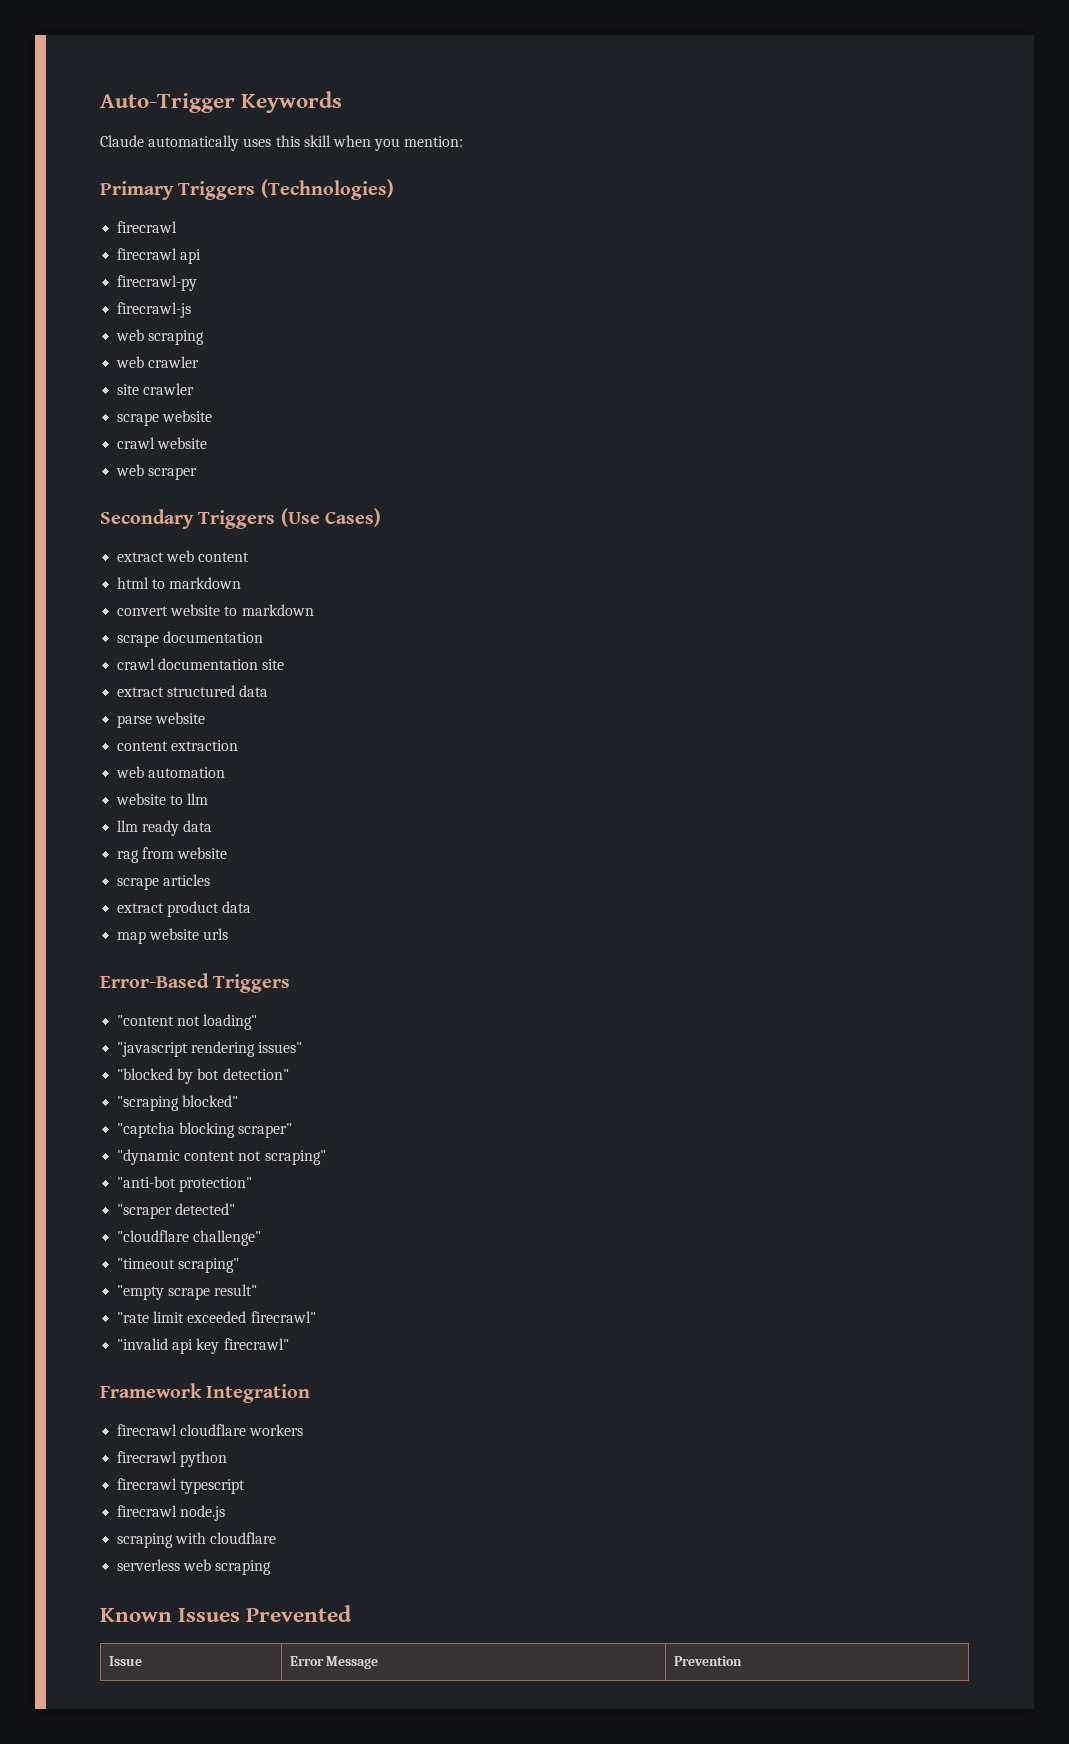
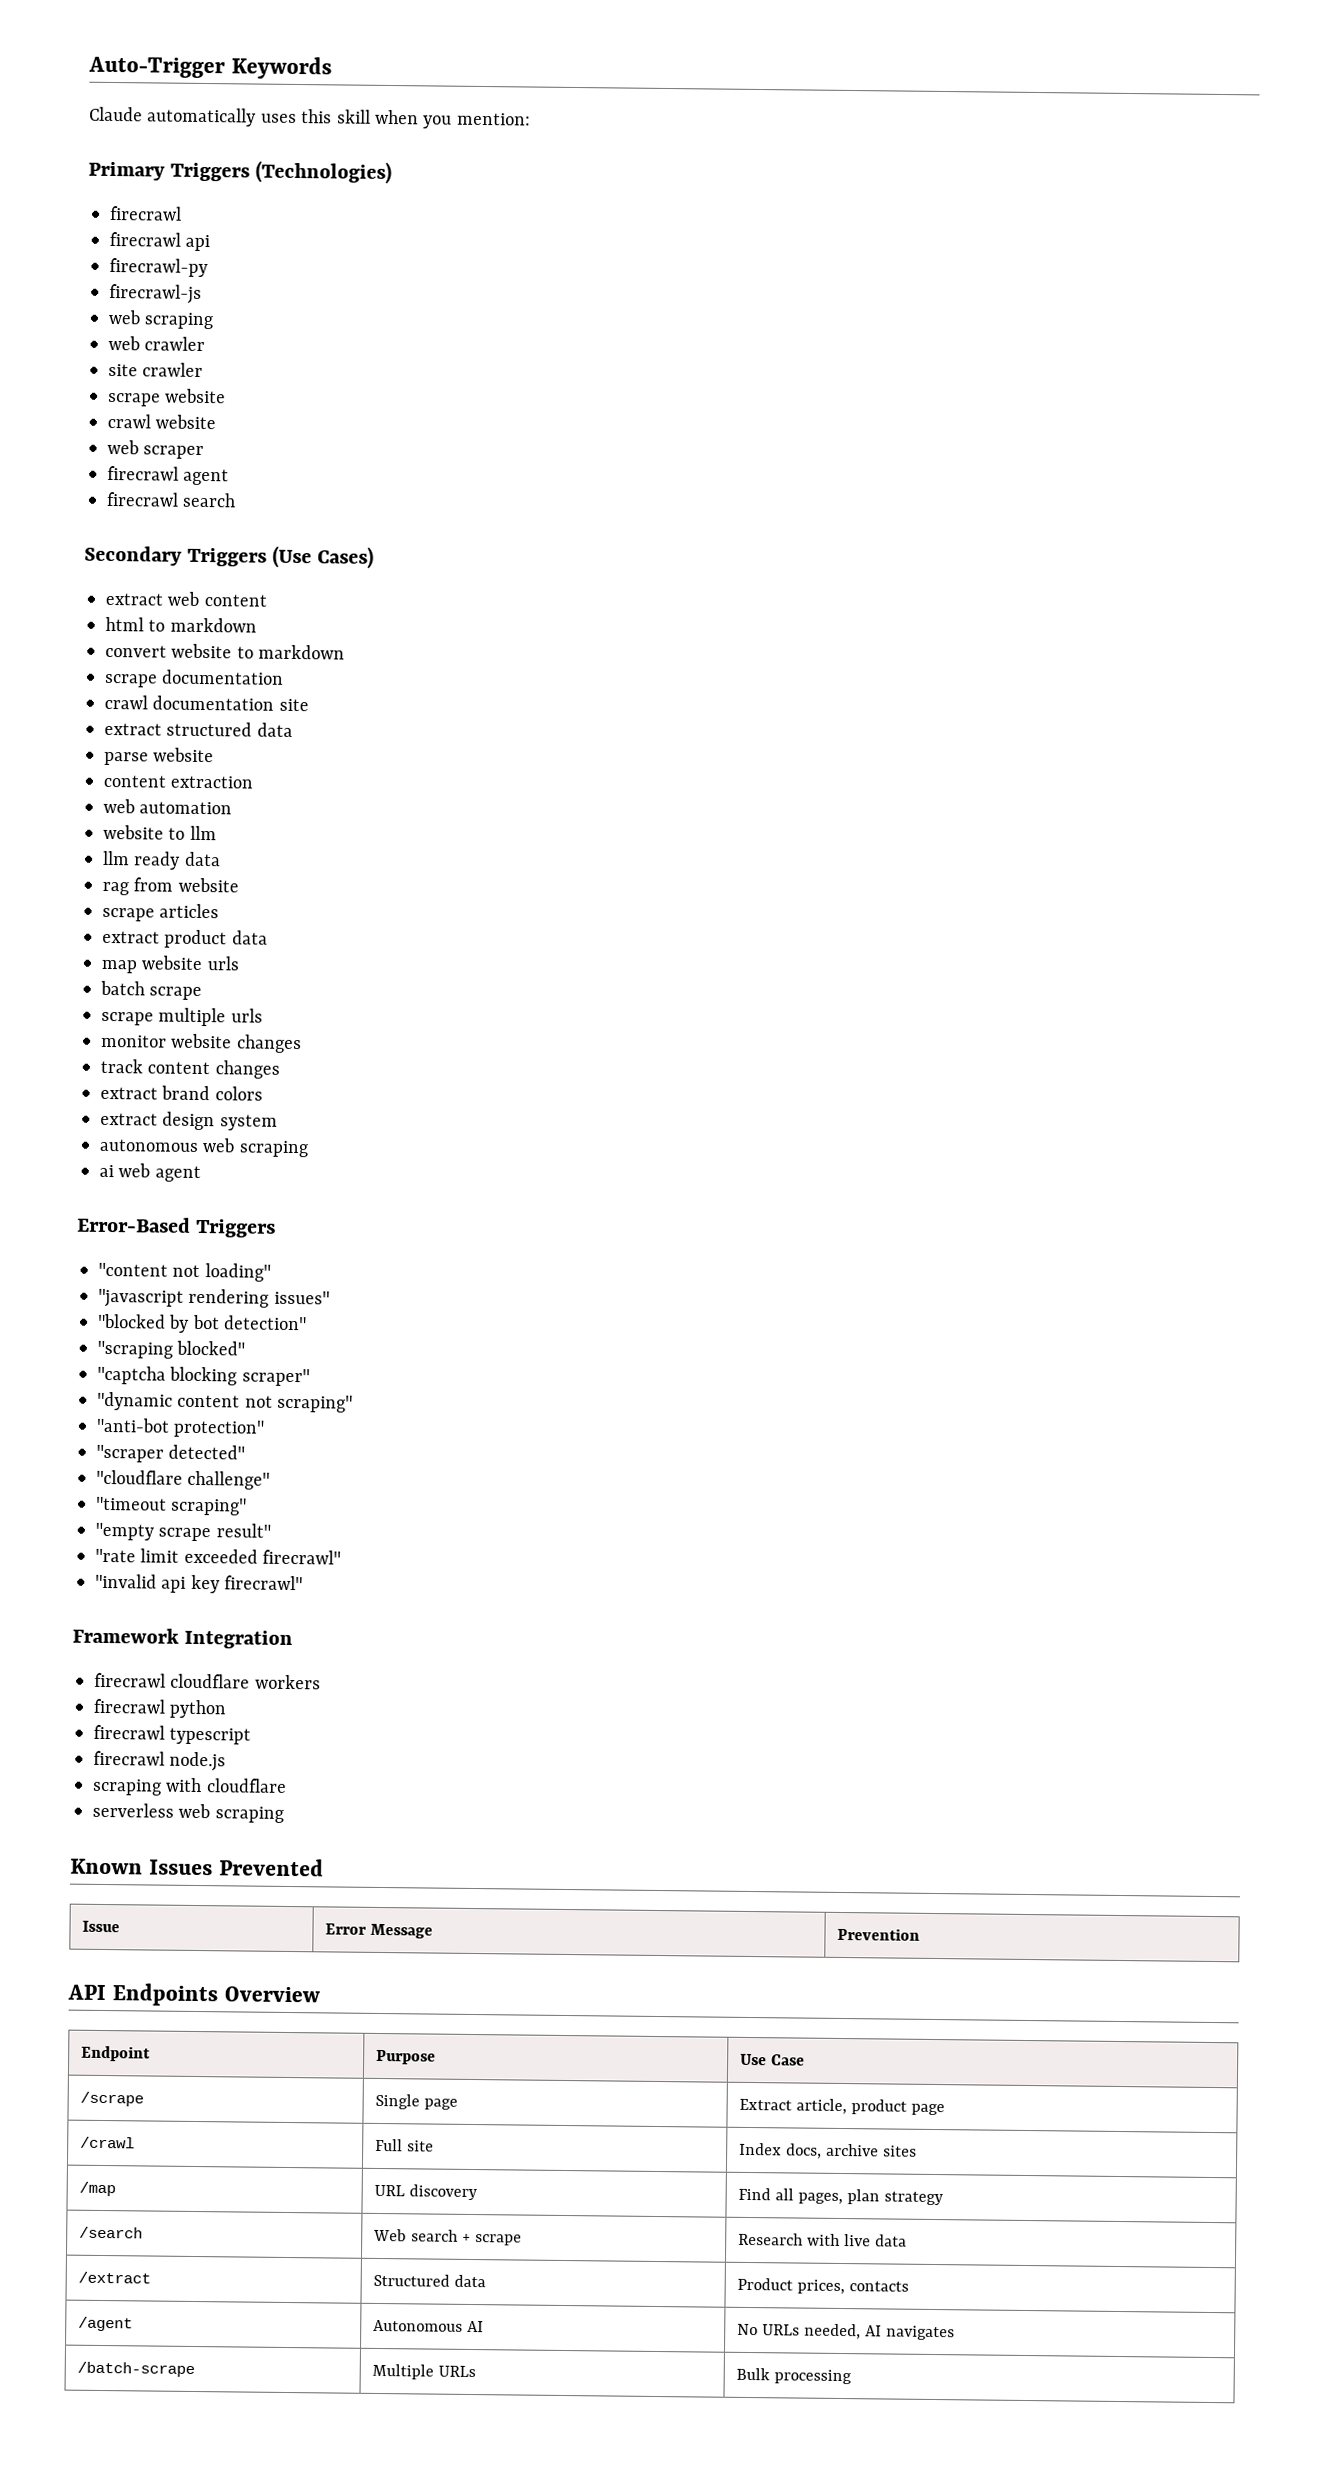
+ firecrawl agent
+ firecrawl search
+ batch scrape
+ scrape multiple urls
+ monitor website changes
+ track content changes
+ extract brand colors
+ extract design system
+ autonomous web scraping
+ ai web agent
+ API Endpoints Overview
+ Endpoint | Purpose | Use Case
+ /scrape | Single page | Extract article, product page
+ /crawl | Full site | Index docs, archive sites
+ /map | URL discovery | Find all pages, plan strategy
+ /search | Web search + scrape | Research with live data
+ /extract | Structured data | Product prices, contacts
+ /agent | Autonomous AI | No URLs needed, AI navigates
+ /batch-scrape | Multiple URLs | Bulk processing

